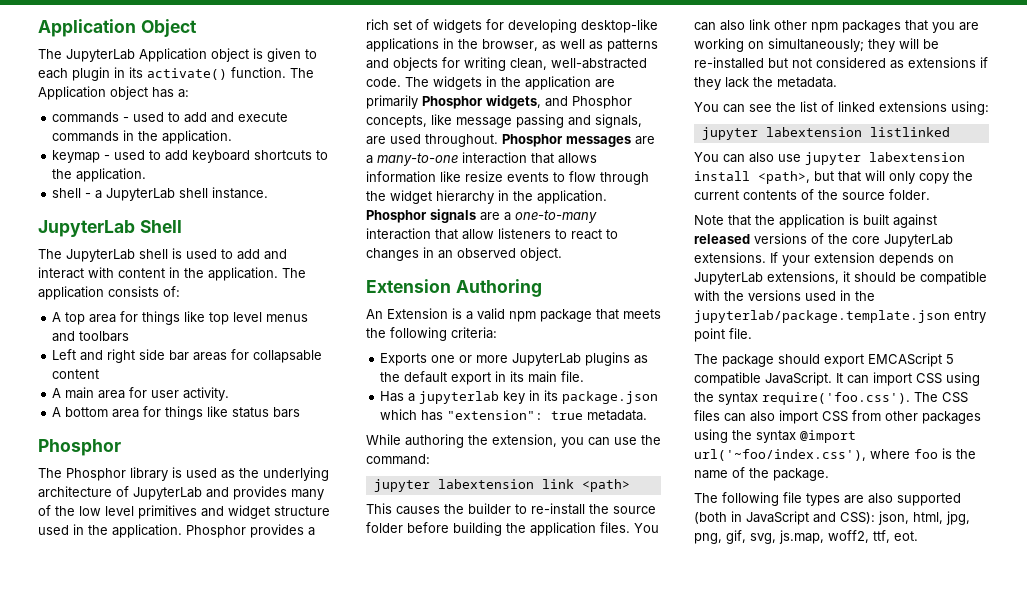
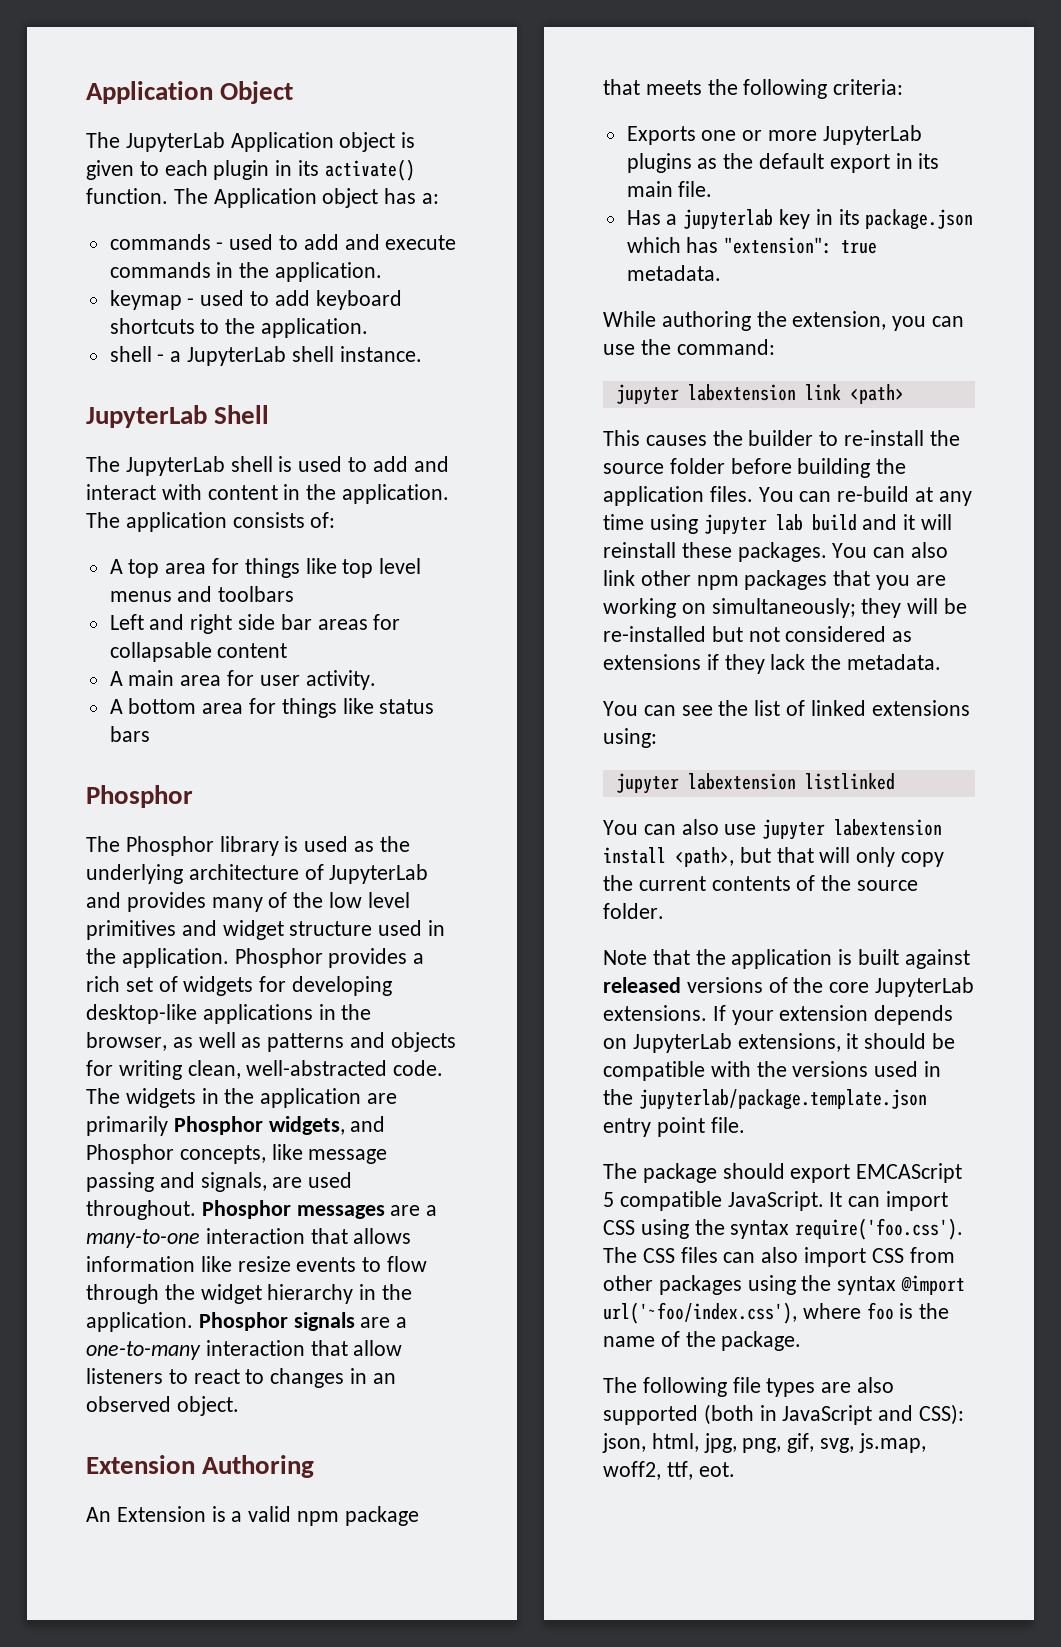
- You can also link other npm packages that you are working on simultaneously; they will be re-installed but not considered as extensions if they lack the metadata.
+ You can re-build at any time using jupyter lab build and it will reinstall these packages. You can also link other npm packages that you are working on simultaneously; they will be re-installed but not considered as extensions if they lack the metadata.

